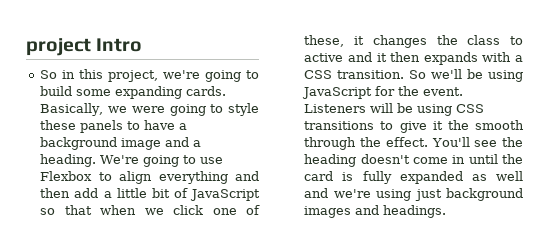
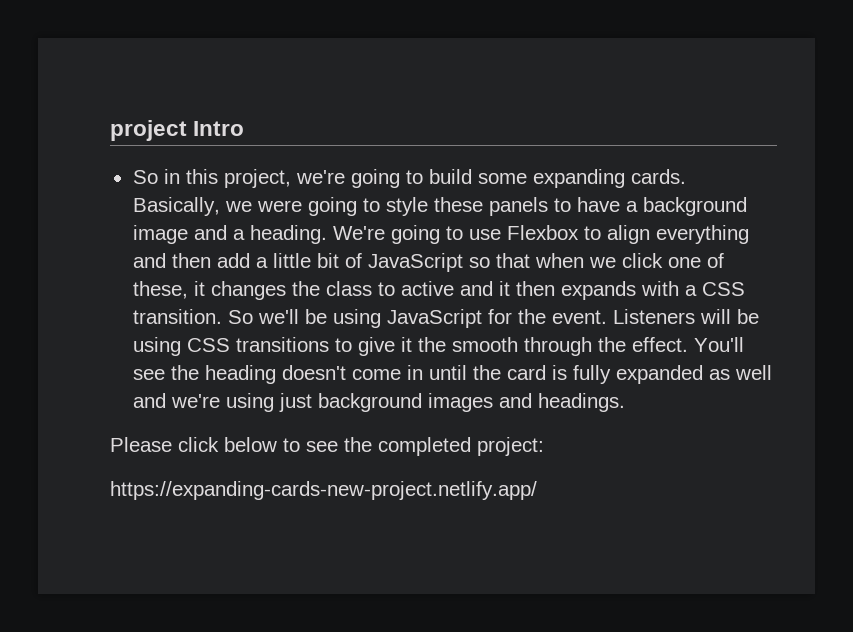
+ Please click below to see the completed project:
+ https://expanding-cards-new-project.netlify.app/

